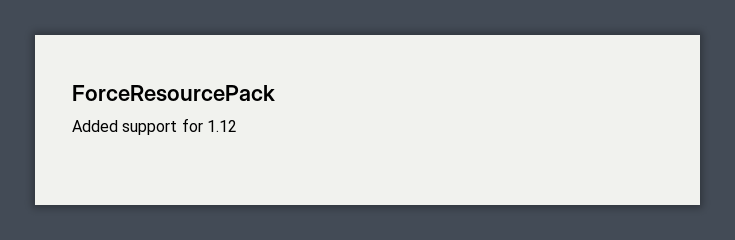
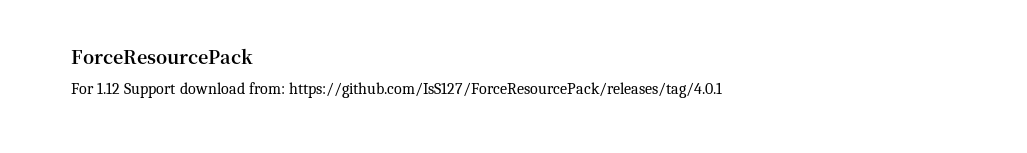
- Added support for 1.12
+ For 1.12 Support download from: https://github.com/IsS127/ForceResourcePack/releases/tag/4.0.1

